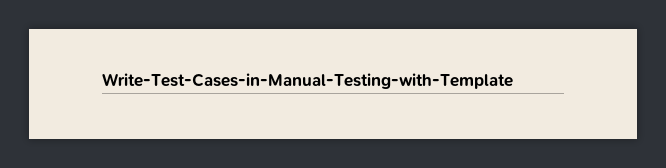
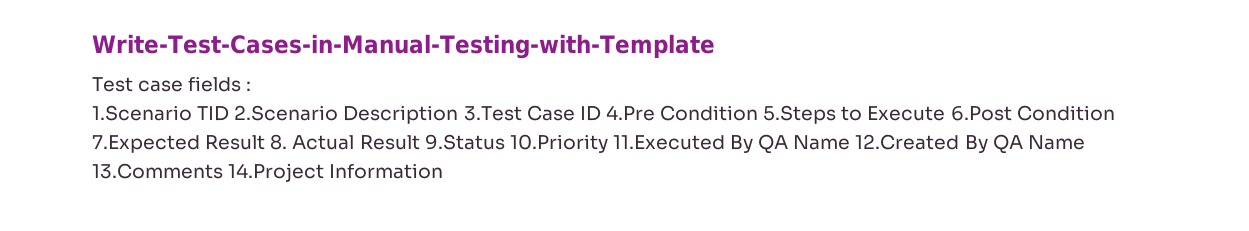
+ Test case fields :
+ 1.Scenario TID 2.Scenario Description 3.Test Case ID 4.Pre Condition 5.Steps to Execute 6.Post Condition 7.Expected Result 8. Actual Result 9.Status 10.Priority 11.Executed By QA Name 12.Created By QA Name 13.Comments 14.Project Information

